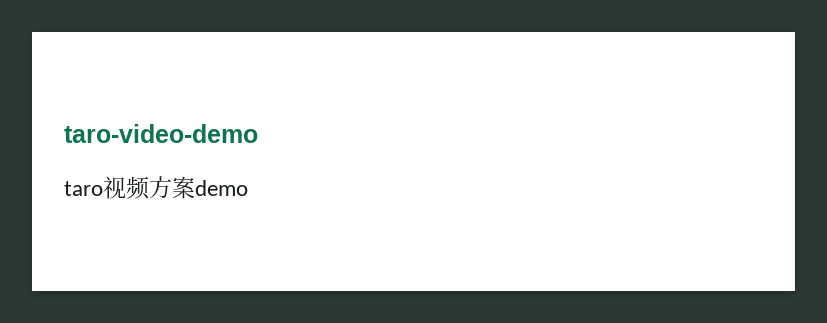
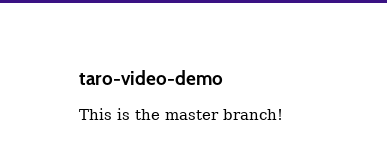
- taro视频方案demo
+ This is the master branch!

